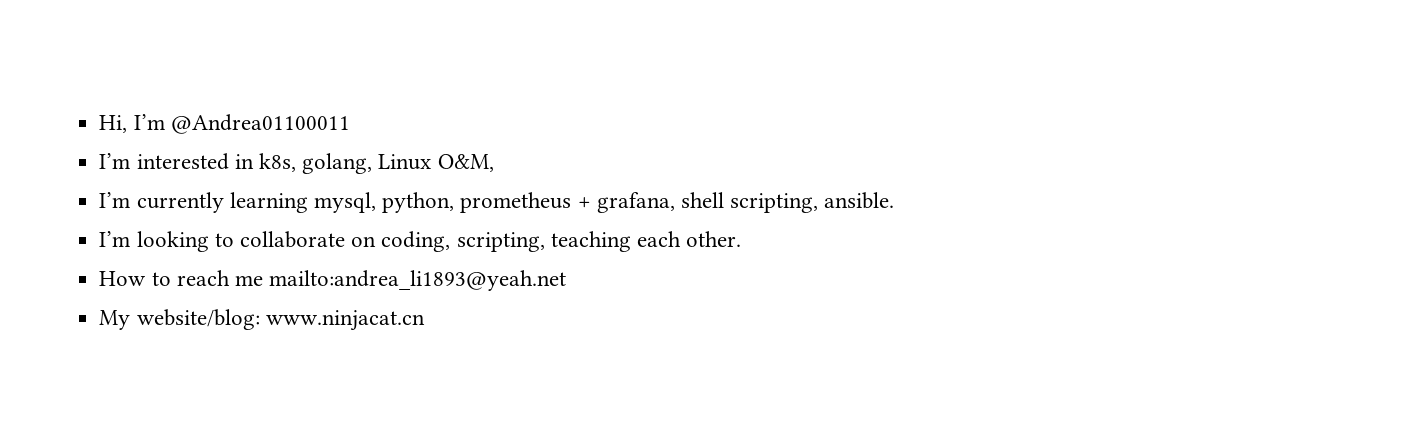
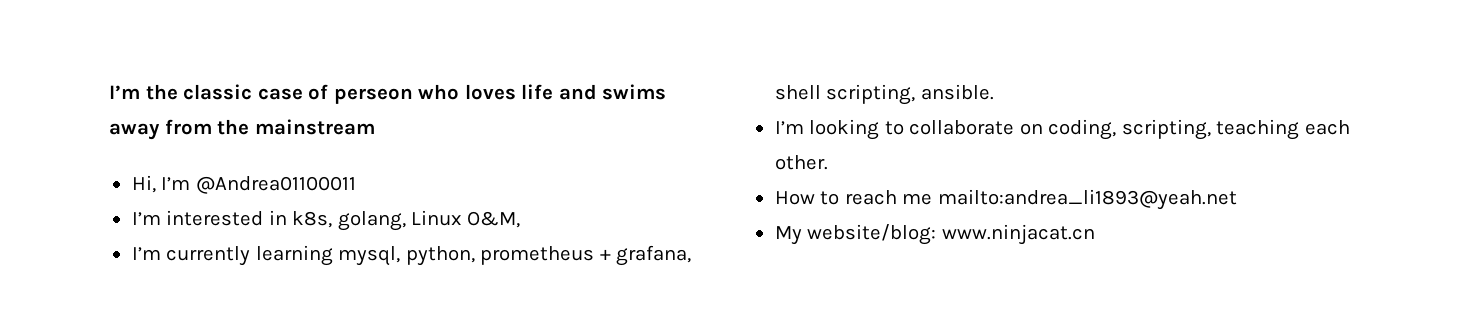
+ I’m the classic case of perseon who loves life and swims away from the mainstream

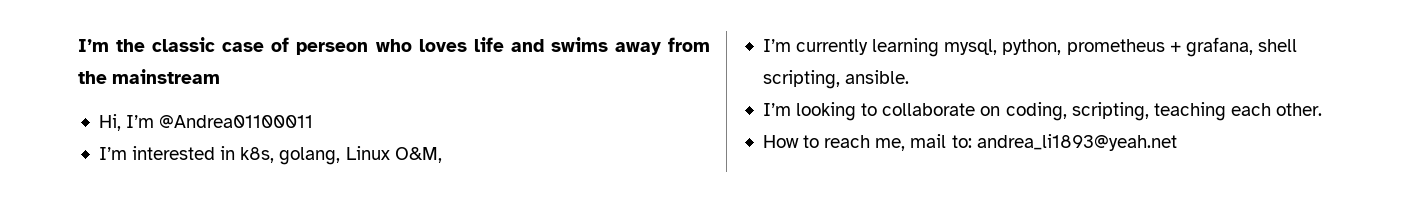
- How to reach me mailto:andrea_li1893@yeah.net
- My website/blog: www.ninjacat.cn
+ How to reach me, mail to: andrea_li1893@yeah.net

